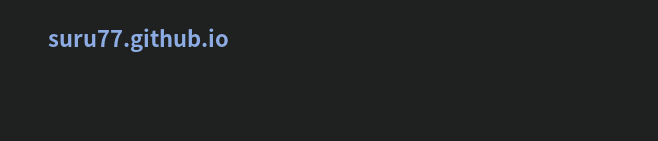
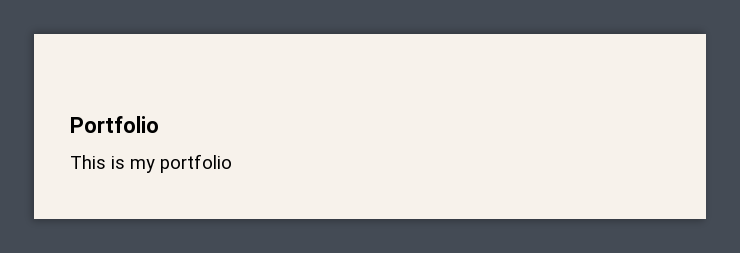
- suru77.github.io
+ Portfolio
+ This is my portfolio

